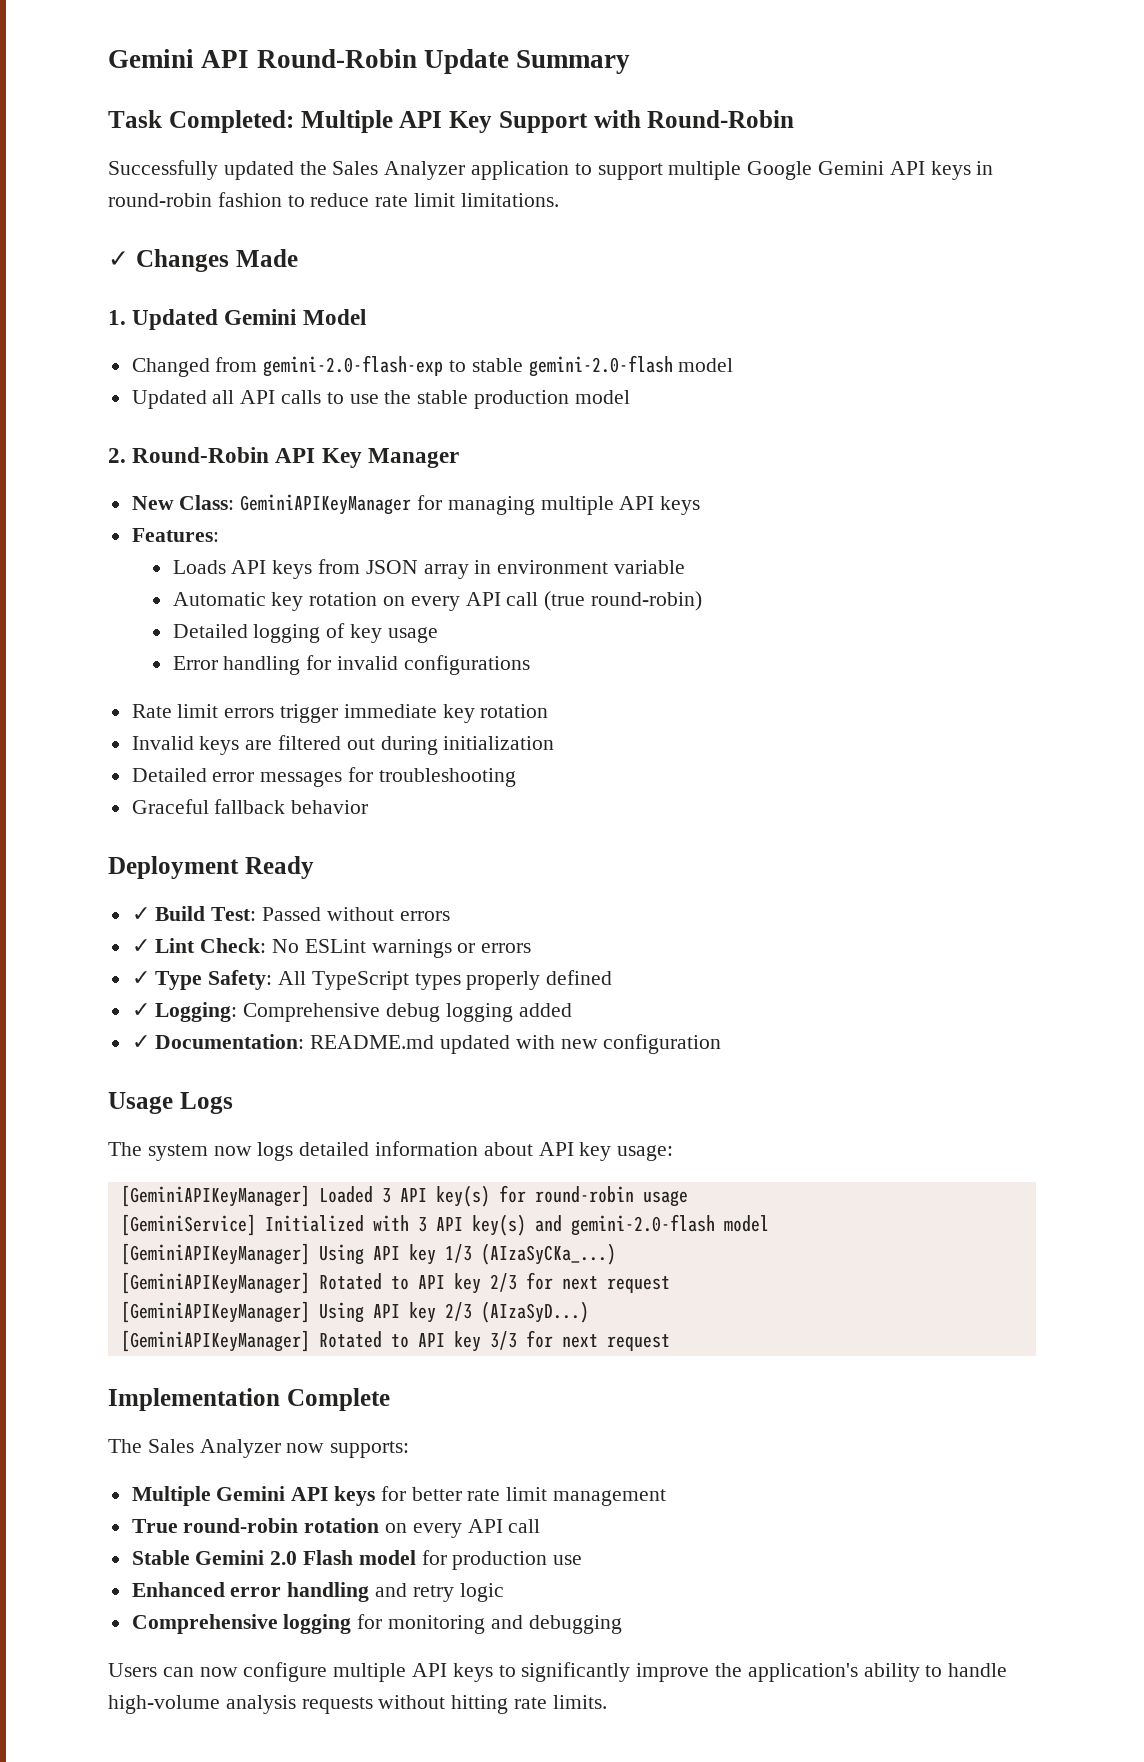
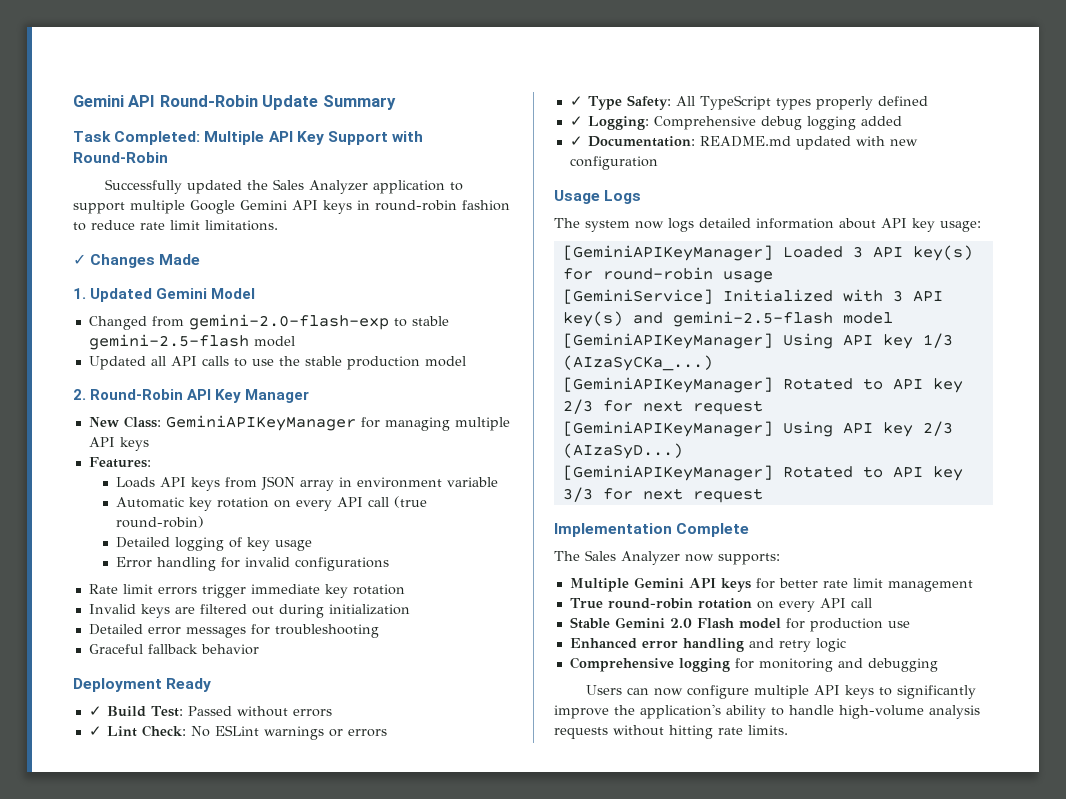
- Changed from gemini-2.0-flash-exp to stable gemini-2.0-flash model
+ Changed from gemini-2.0-flash-exp to stable gemini-2.5-flash model
- [GeminiService] Initialized with 3 API key(s) and gemini-2.0-flash model
+ [GeminiService] Initialized with 3 API key(s) and gemini-2.5-flash model

